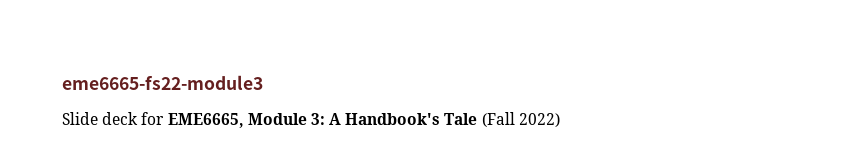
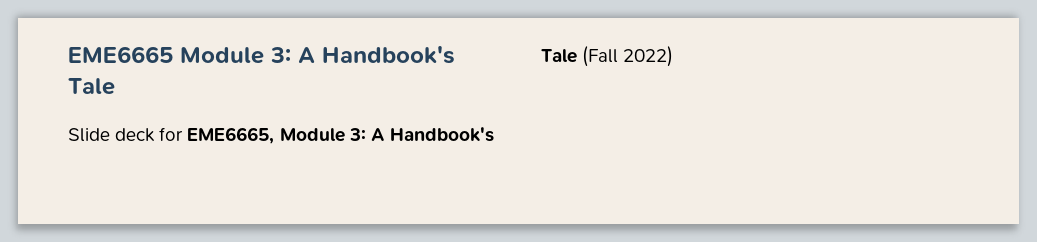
- eme6665-fs22-module3
+ EME6665 Module 3: A Handbook's Tale

